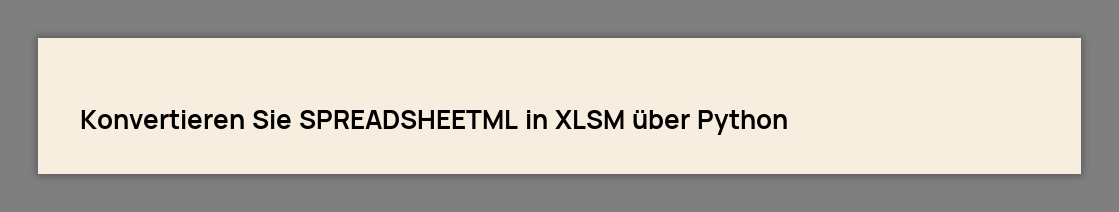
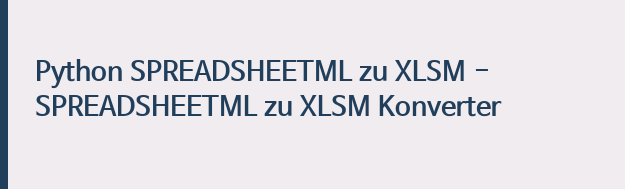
- Konvertieren Sie SPREADSHEETML in XLSM über Python
+ Python SPREADSHEETML zu XLSM - SPREADSHEETML zu XLSM Konverter

